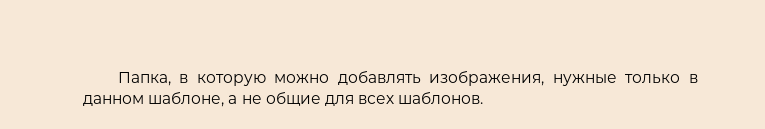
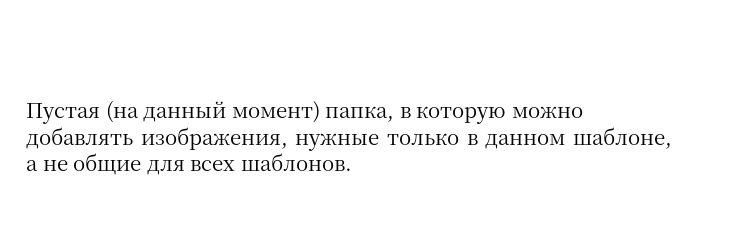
- Папка, в которую можно добавлять изображения, нужные только в данном шаблоне, а не общие для всех шаблонов.
+ Пустая (на данный момент) папка, в которую можно добавлять изображения, нужные только в данном шаблоне, а не общие для всех шаблонов.

